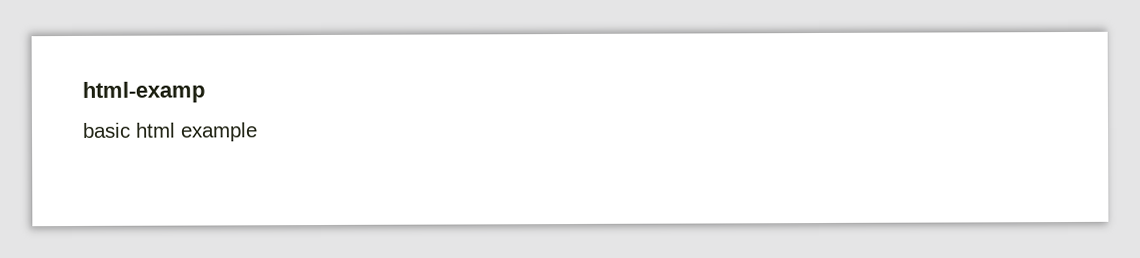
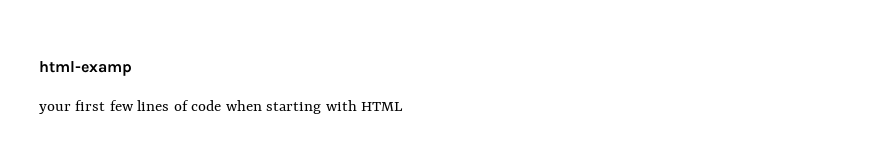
- basic html example
+ your first few lines of code when starting with HTML

